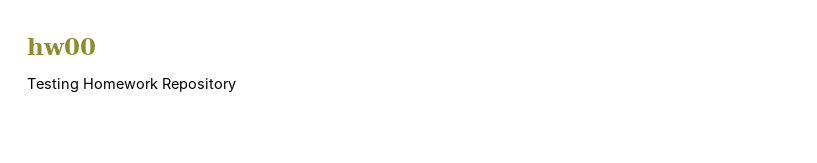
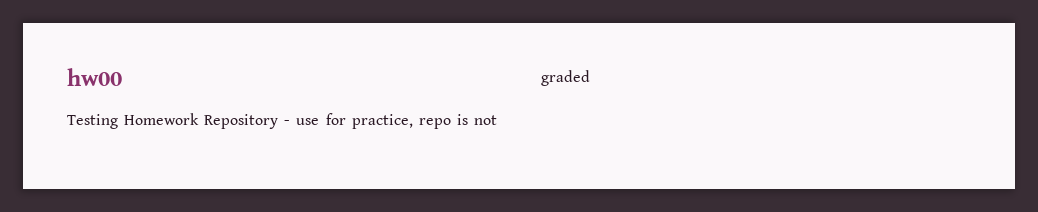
- Testing Homework Repository
+ Testing Homework Repository - use for practice, repo is not graded

